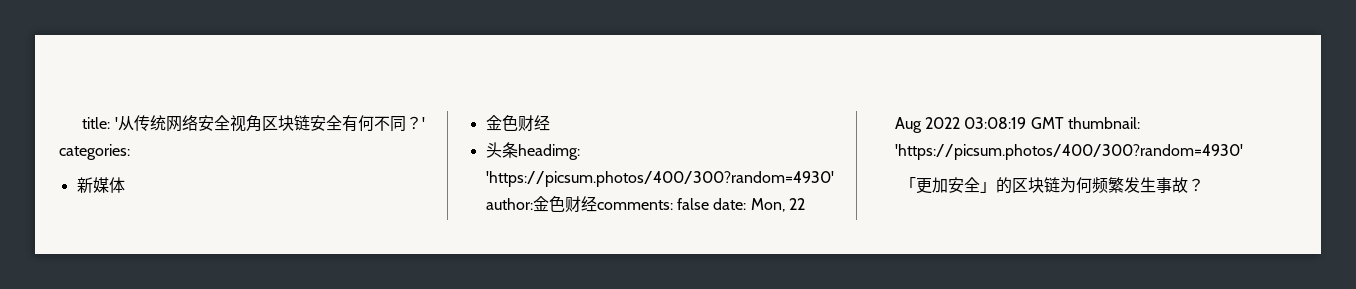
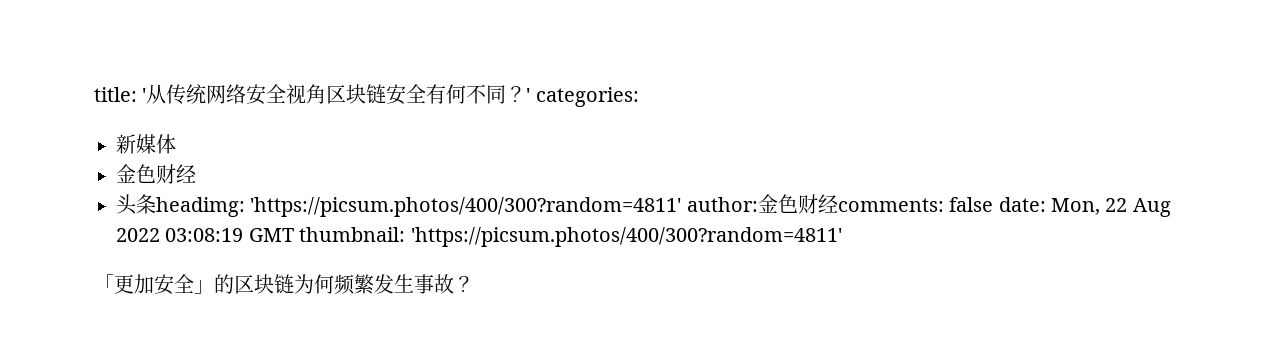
- 头条headimg: 'https://picsum.photos/400/300?random=4930' author:金色财经comments: false date: Mon, 22 Aug 2022 03:08:19 GMT thumbnail: 'https://picsum.photos/400/300?random=4930'
+ 头条headimg: 'https://picsum.photos/400/300?random=4811' author:金色财经comments: false date: Mon, 22 Aug 2022 03:08:19 GMT thumbnail: 'https://picsum.photos/400/300?random=4811'

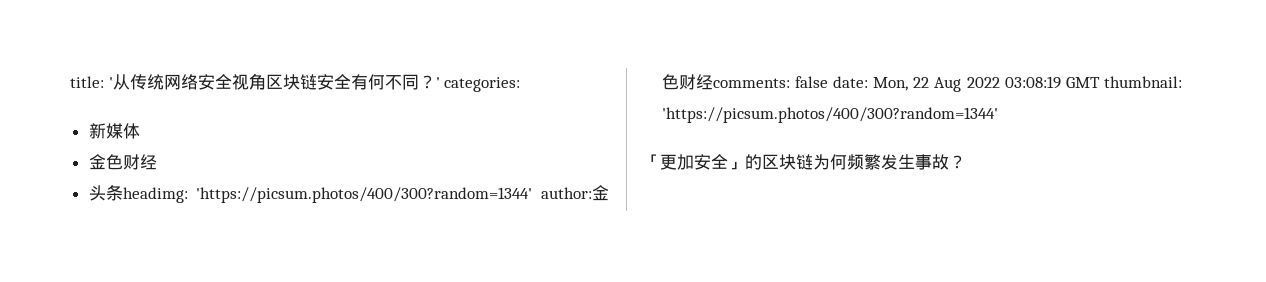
- 头条headimg: 'https://picsum.photos/400/300?random=4811' author:金色财经comments: false date: Mon, 22 Aug 2022 03:08:19 GMT thumbnail: 'https://picsum.photos/400/300?random=4811'
+ 头条headimg: 'https://picsum.photos/400/300?random=1344' author:金色财经comments: false date: Mon, 22 Aug 2022 03:08:19 GMT thumbnail: 'https://picsum.photos/400/300?random=1344'

